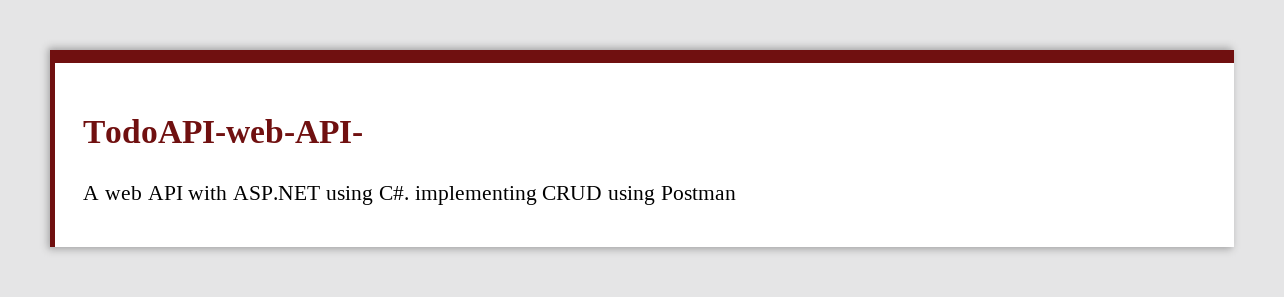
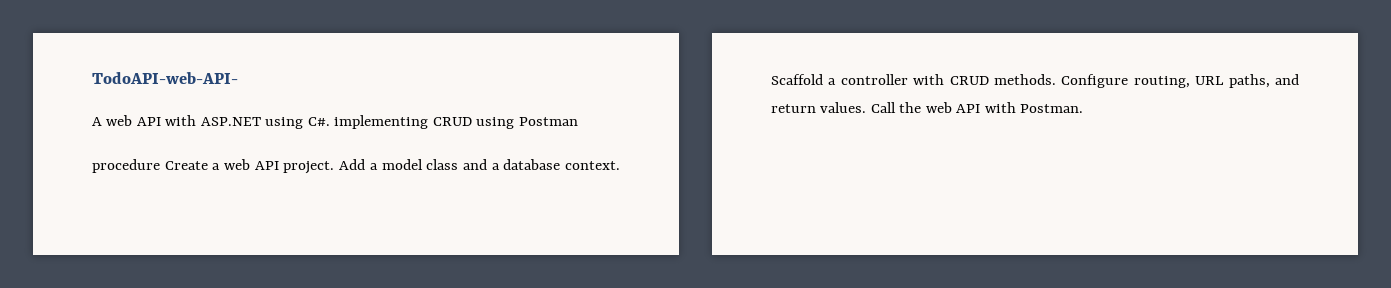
+ procedure Create a web API project. Add a model class and a database context. Scaffold a controller with CRUD methods. Configure routing, URL paths, and return values. Call the web API with Postman.

